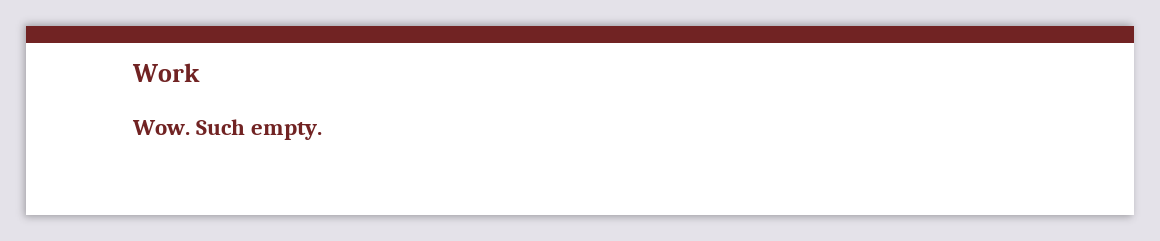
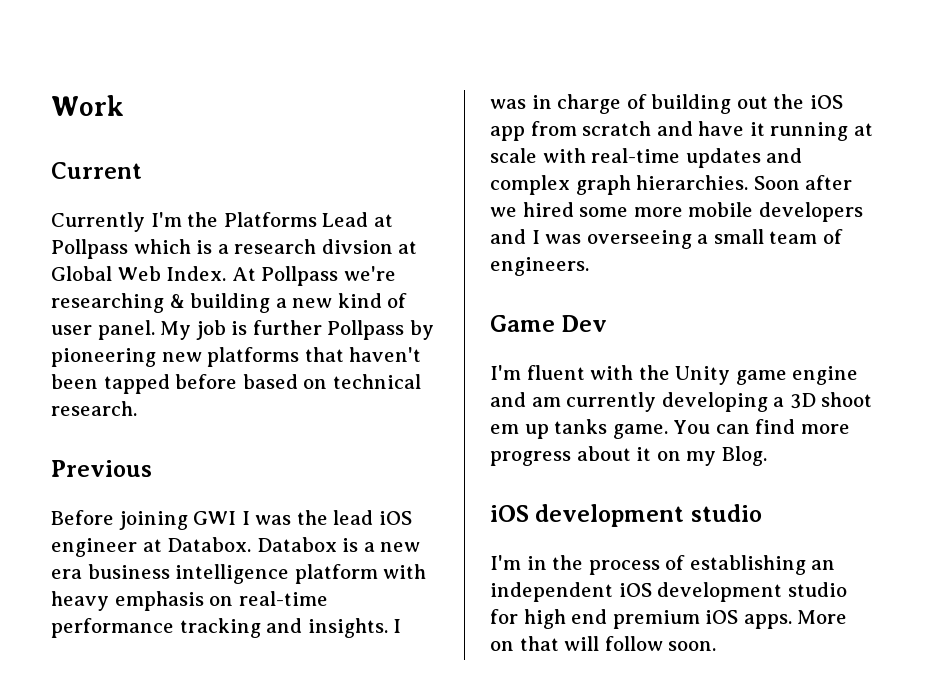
- Wow. Such empty.
+ Current
+ Currently I'm the Platforms Lead at Pollpass which is a research divsion at Global Web Index. At Pollpass we're researching & building a new kind of user panel. My job is further Pollpass by pioneering new platforms that haven't been tapped before based on technical research.
+ Previous
+ Before joining GWI I was the lead iOS engineer at Databox. Databox is a new era business intelligence platform with heavy emphasis on real-time performance tracking and insights. I was in charge of building out the iOS app from scratch and have it running at scale with real-time updates and complex graph hierarchies. Soon after we hired some more mobile developers and I was overseeing a small team of engineers.
+ Game Dev
+ I'm fluent with the Unity game engine and am currently developing a 3D shoot em up tanks game. You can find more progress about it on my Blog.
+ iOS development studio
+ I'm in the process of establishing an independent iOS development studio for high end premium iOS apps. More on that will follow soon.

